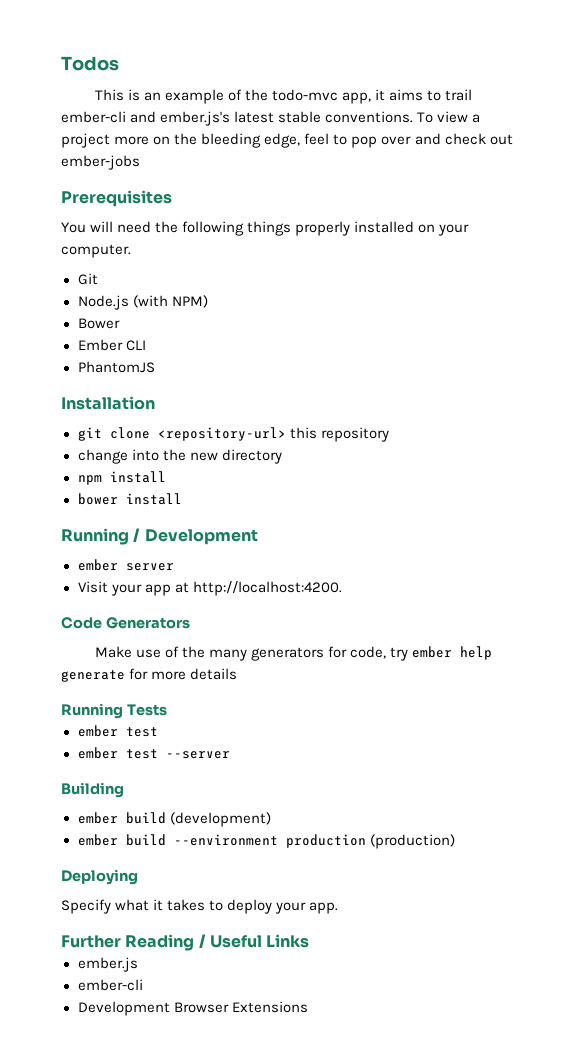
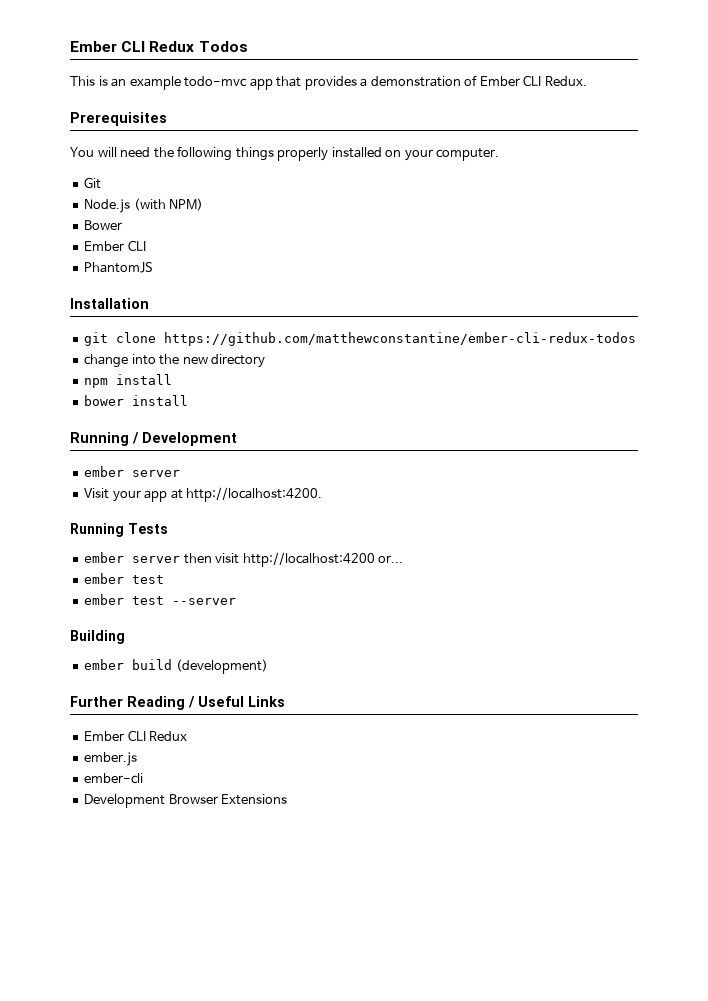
- Todos
+ Ember CLI Redux Todos
- This is an example of the todo-mvc app, it aims to trail ember-cli and ember.js's latest stable conventions. To view a project more on the bleeding edge, feel to pop over and check out ember-jobs
+ This is an example todo-mvc app that provides a demonstration of Ember CLI Redux.
- git clone <repository-url> this repository
+ git clone https://github.com/matthewconstantine/ember-cli-redux-todos
- Code Generators
- Make use of the many generators for code, try ember help generate for more details
  Running Tests
+ ember server then visit http://localhost:4200 or...
- ember build --environment production (production)
- Deploying
- Specify what it takes to deploy your app.
  Further Reading / Useful Links
+ Ember CLI Redux

